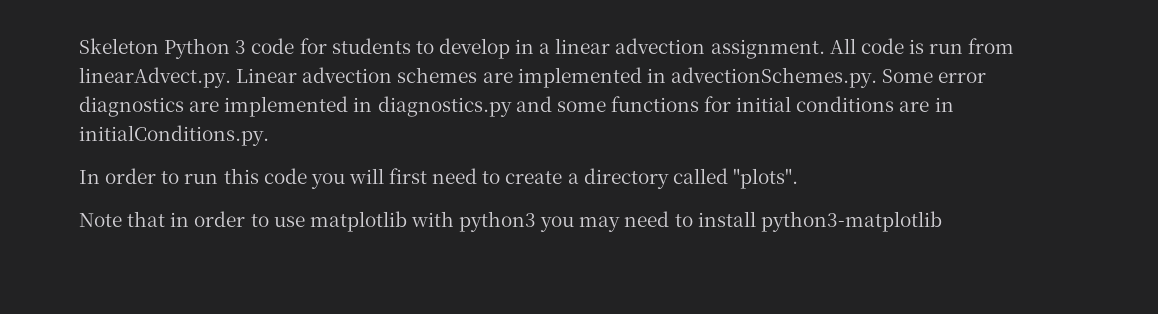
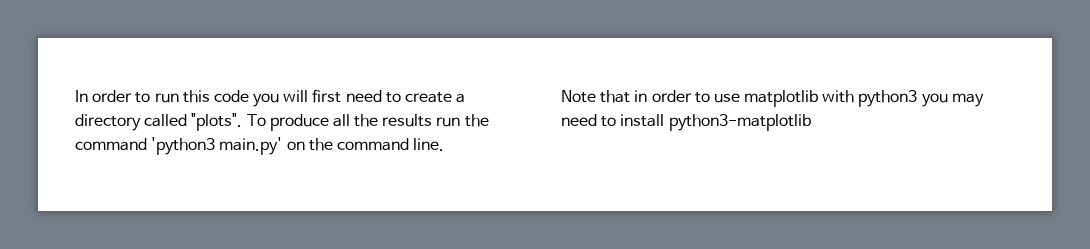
- Skeleton Python 3 code for students to develop in a linear advection assignment. All code is run from linearAdvect.py. Linear advection schemes are implemented in advectionSchemes.py. Some error diagnostics are implemented in diagnostics.py and some functions for initial conditions are in initialConditions.py.
+ To produce all the results run the command 'python3 main.py' on the command line.

